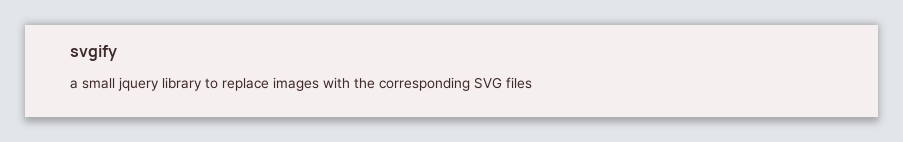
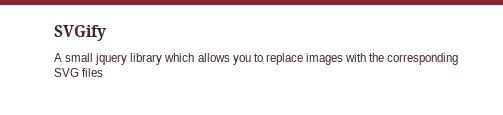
- svgify
- a small jquery library to replace images with the corresponding SVG files
+ SVGify
+ A small jquery library which allows you to replace images with the corresponding SVG files

